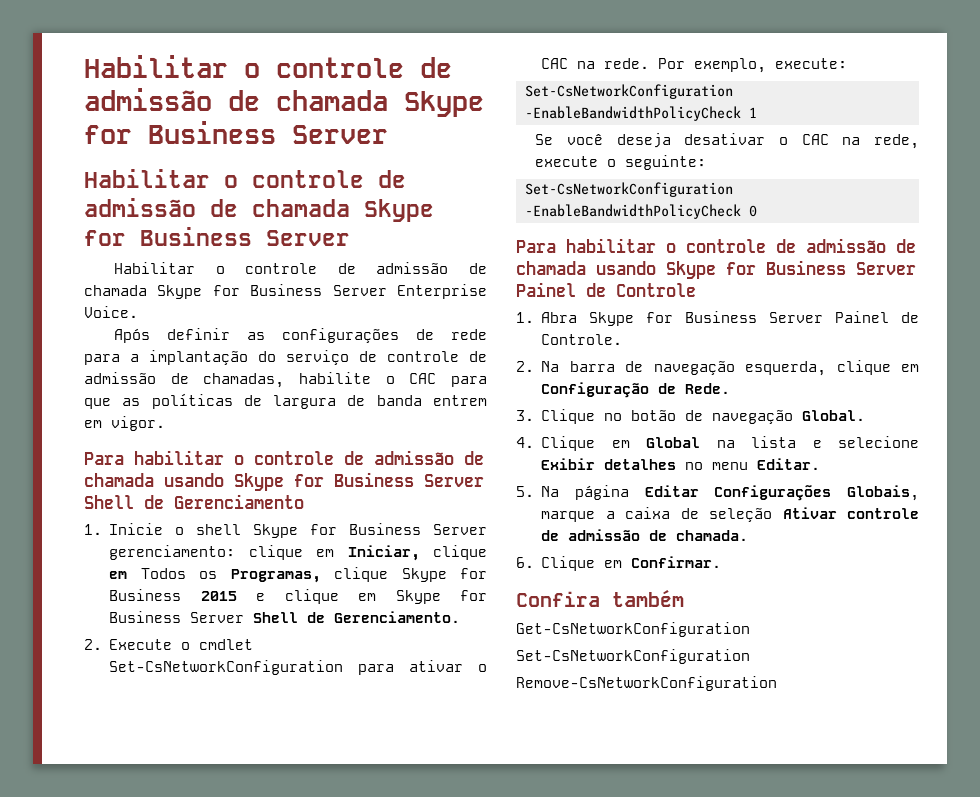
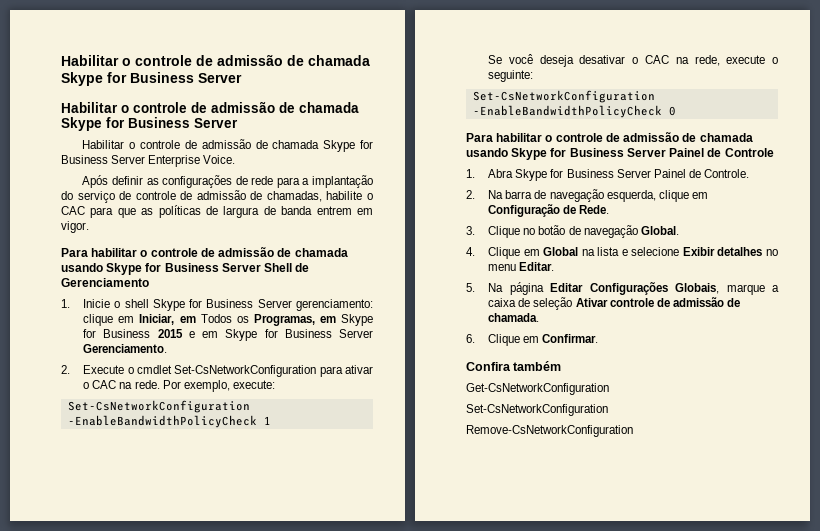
- 1. Inicie o shell Skype for Business Server gerenciamento: clique em Iniciar, clique em Todos os Programas, clique Skype for Business 2015 e clique em Skype for Business Server Shell de Gerenciamento.
+ 1. Inicie o shell Skype for Business Server gerenciamento: clique em Iniciar, em Todos os Programas, em Skype for Business 2015 e em Skype for Business Server Gerenciamento.

